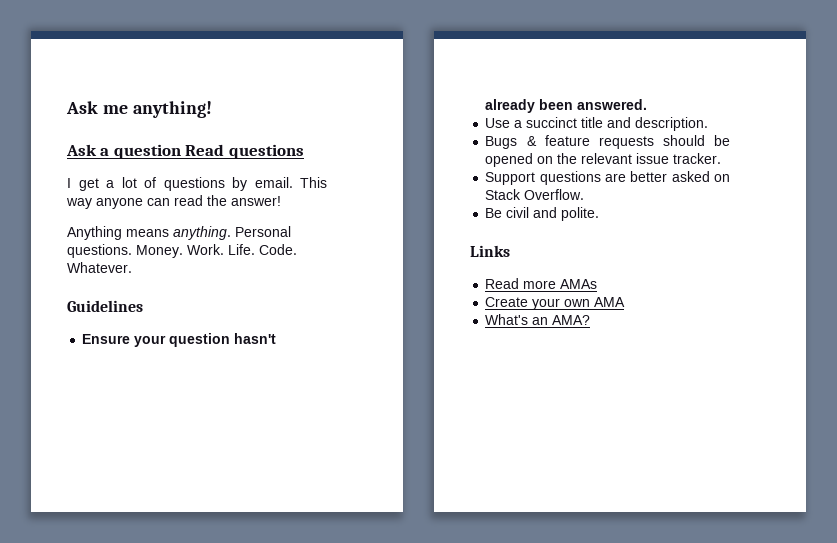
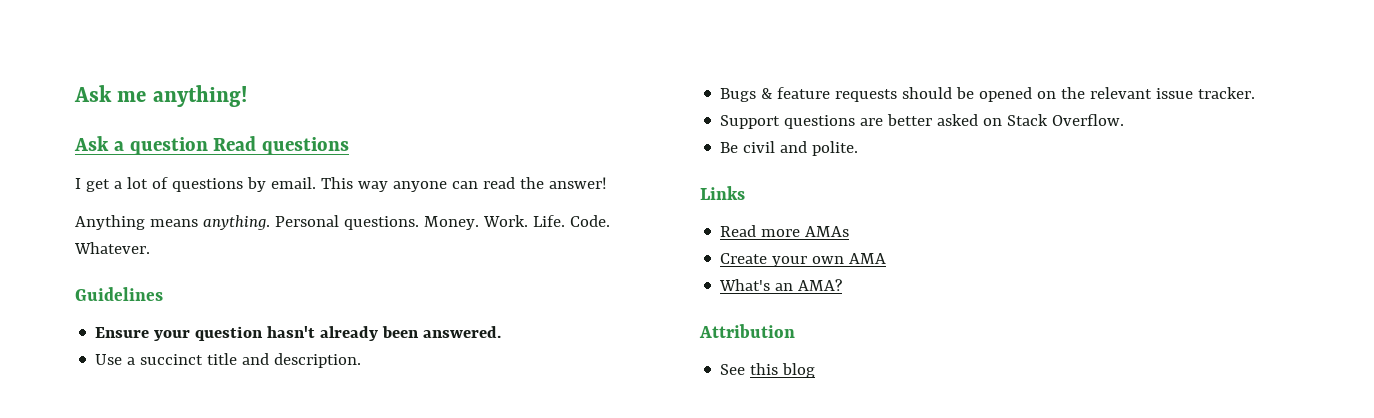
+ Attribution
+ See this blog

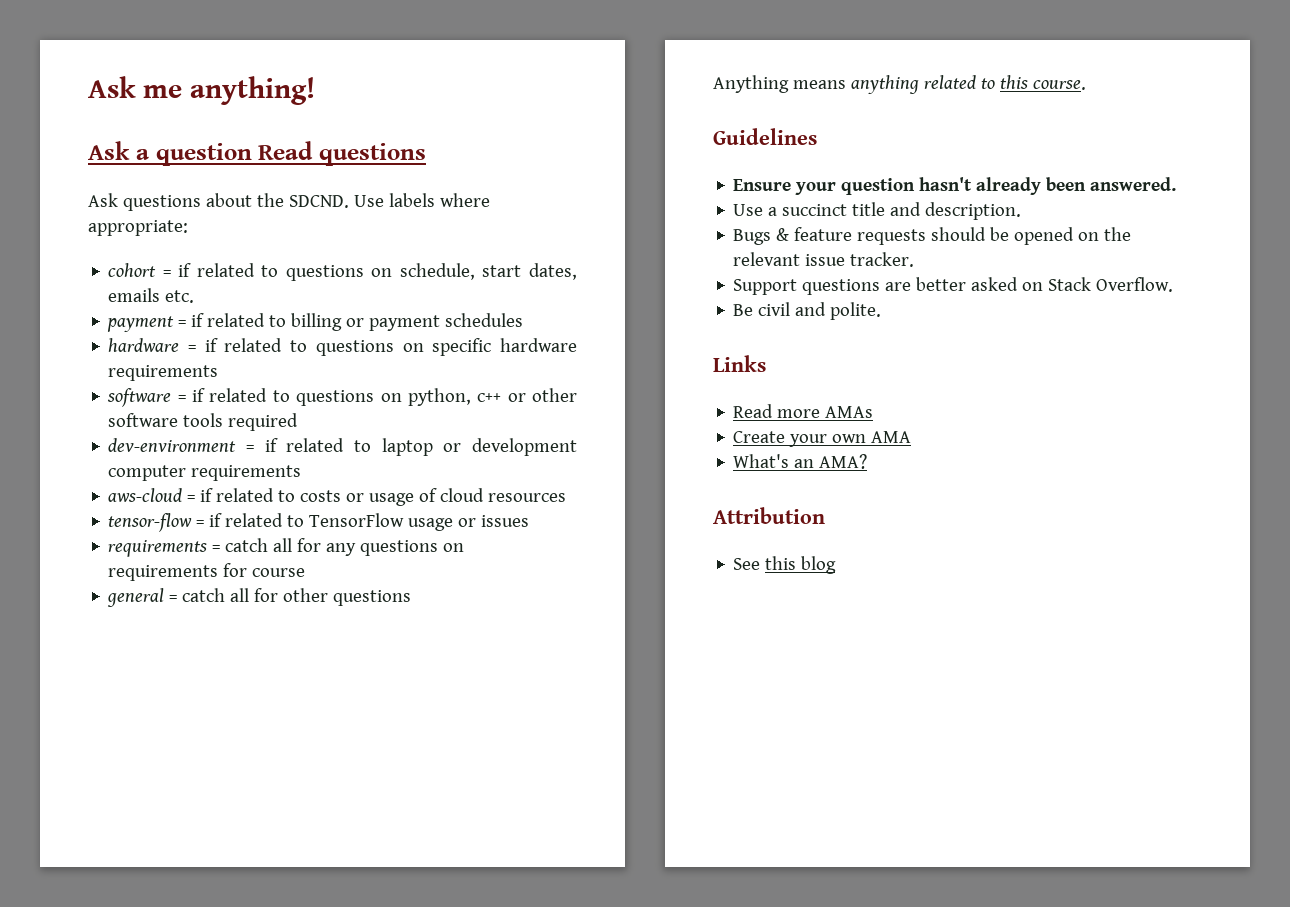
- I get a lot of questions by email. This way anyone can read the answer!
- Anything means anything. Personal questions. Money. Work. Life. Code. Whatever.
+ Ask questions about the SDCND. Use labels where appropriate:
+ cohort = if related to questions on schedule, start dates, emails etc.
+ payment = if related to billing or payment schedules
+ hardware = if related to questions on specific hardware requirements
+ software = if related to questions on python, c++ or other software tools required
+ dev-environment = if related to laptop or development computer requirements
+ aws-cloud = if related to costs or usage of cloud resources
+ tensor-flow = if related to TensorFlow usage or issues
+ requirements = catch all for any questions on requirements for course
+ general = catch all for other questions
+ Anything means anything related to this course.

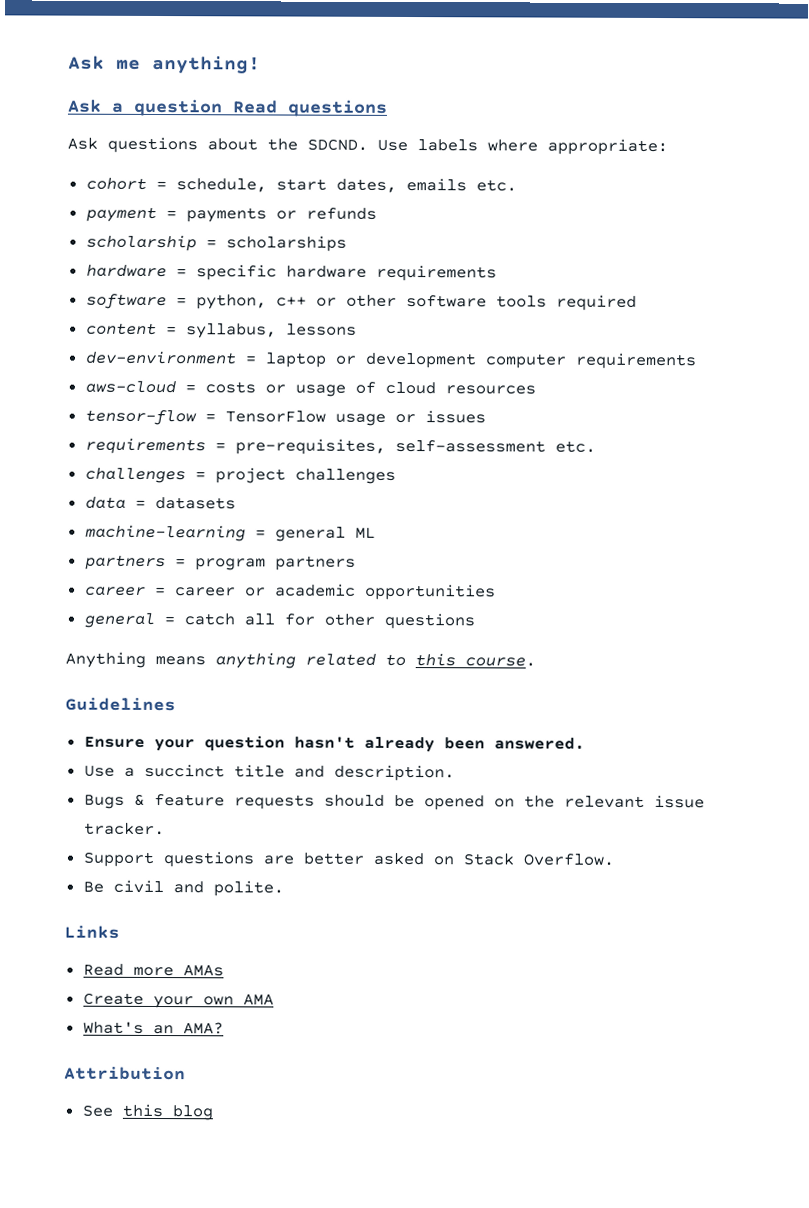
- cohort = if related to questions on schedule, start dates, emails etc.
+ cohort = schedule, start dates, emails etc.
- payment = if related to billing or payment schedules
- hardware = if related to questions on specific hardware requirements
+ payment = payments or refunds
+ scholarship = scholarships
+ hardware = specific hardware requirements
- software = if related to questions on python, c++ or other software tools required
+ software = python, c++ or other software tools required
+ content = syllabus, lessons
- dev-environment = if related to laptop or development computer requirements
+ dev-environment = laptop or development computer requirements
- aws-cloud = if related to costs or usage of cloud resources
+ aws-cloud = costs or usage of cloud resources
- tensor-flow = if related to TensorFlow usage or issues
+ tensor-flow = TensorFlow usage or issues
- requirements = catch all for any questions on requirements for course
+ requirements = pre-requisites, self-assessment etc.
+ challenges = project challenges
+ data = datasets
+ machine-learning = general ML
+ partners = program partners
+ career = career or academic opportunities

